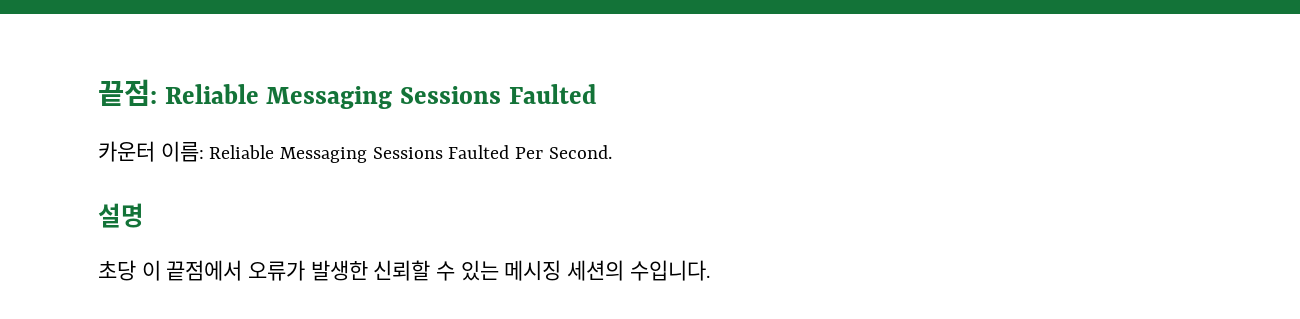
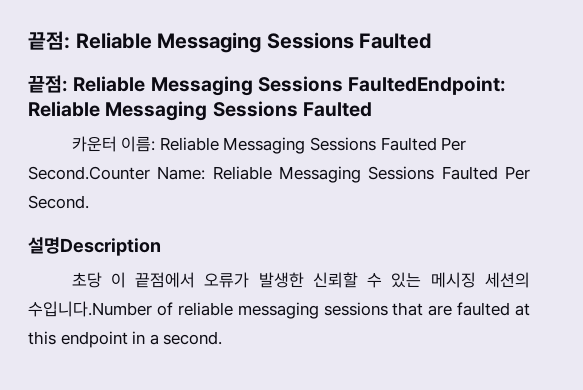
+ 끝점: Reliable Messaging Sessions FaultedEndpoint: Reliable Messaging Sessions Faulted
- 카운터 이름: Reliable Messaging Sessions Faulted Per Second.
+ 카운터 이름: Reliable Messaging Sessions Faulted Per Second.Counter Name: Reliable Messaging Sessions Faulted Per Second.
- 설명
+ 설명Description
- 초당 이 끝점에서 오류가 발생한 신뢰할 수 있는 메시징 세션의 수입니다.
+ 초당 이 끝점에서 오류가 발생한 신뢰할 수 있는 메시징 세션의 수입니다.Number of reliable messaging sessions that are faulted at this endpoint in a second.

